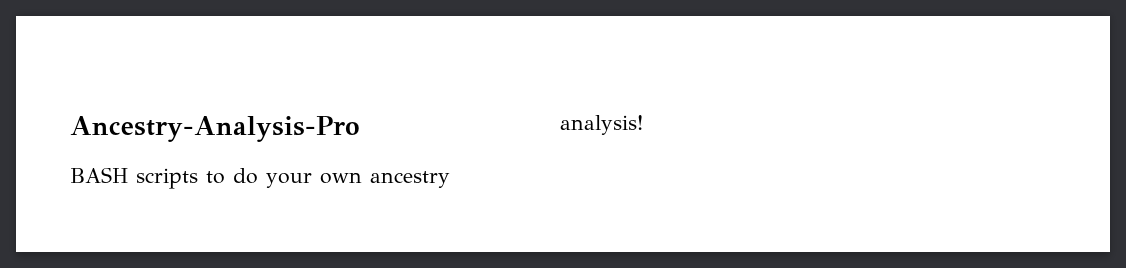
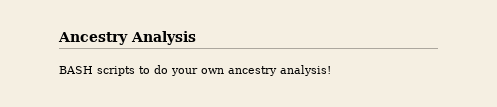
- Ancestry-Analysis-Pro
+ Ancestry Analysis

